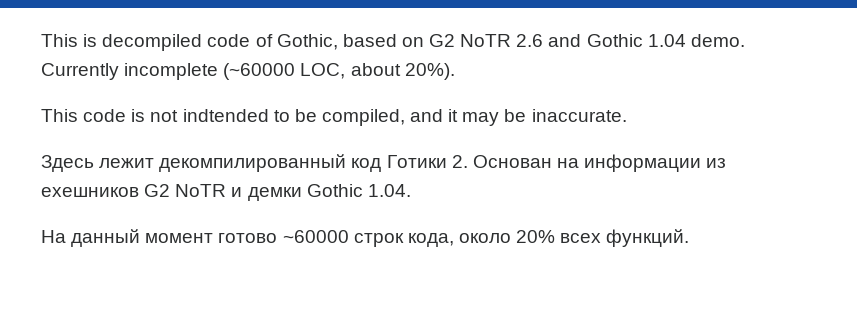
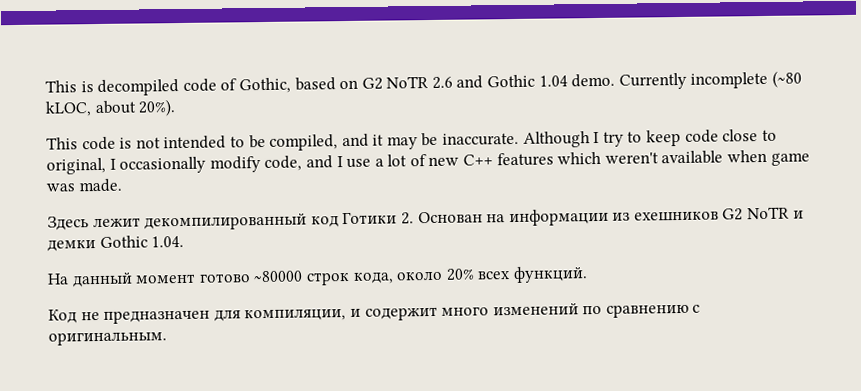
- Currently incomplete (~60000 LOC, about 20%).
+ Currently incomplete (~80 kLOC, about 20%).
- This code is not indtended to be compiled, and it may be inaccurate.
+ This code is not intended to be compiled, and it may be inaccurate. Although I try to keep code close to original, I occasionally modify code, and I use a lot of new C++ features which weren't available when game was made.
- На данный момент готово ~60000 строк кода, около 20% всех функций.
+ На данный момент готово ~80000 строк кода, около 20% всех функций.
+ Код не предназначен для компиляции, и содержит много изменений по сравнению с оригинальным.

